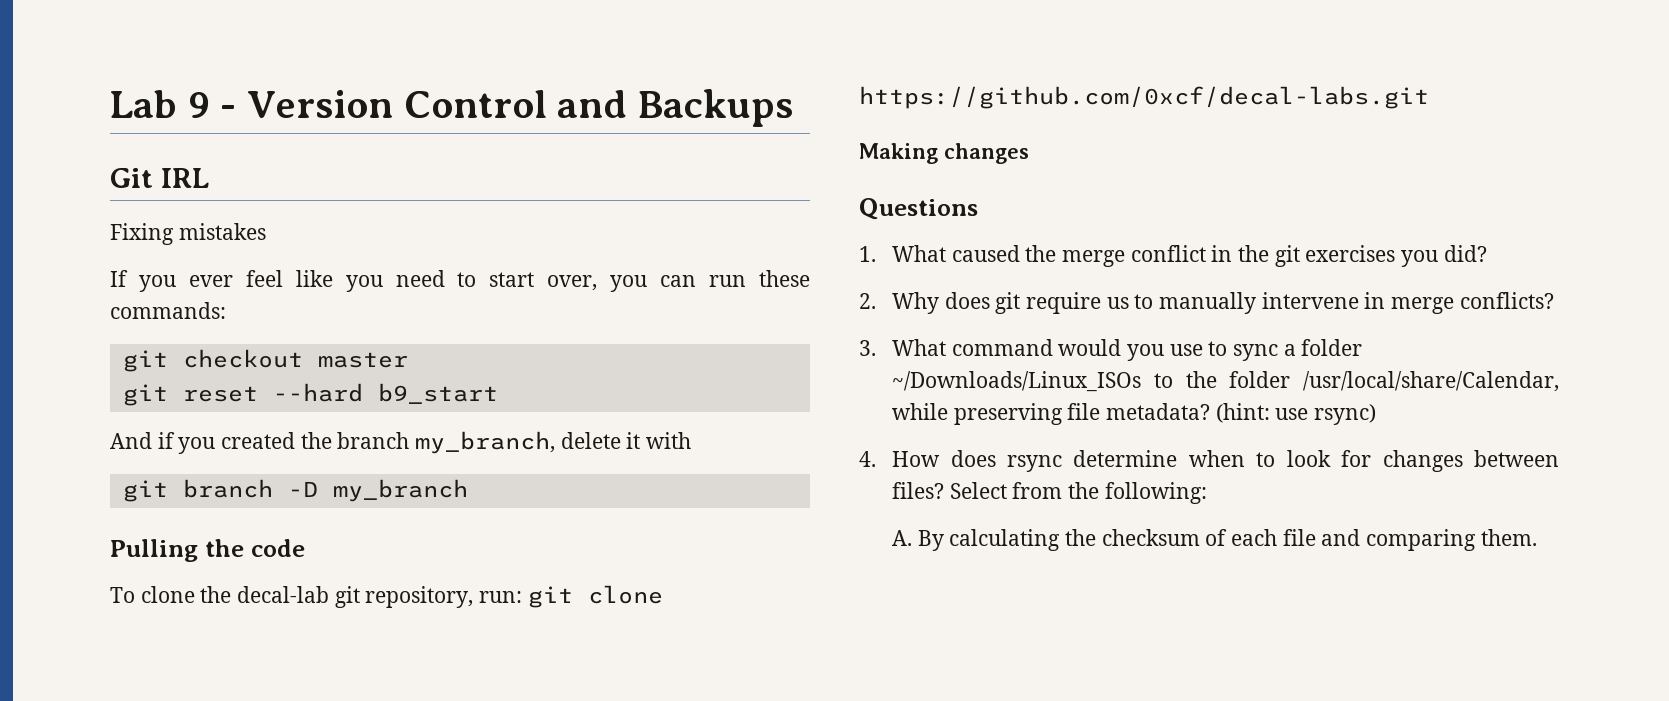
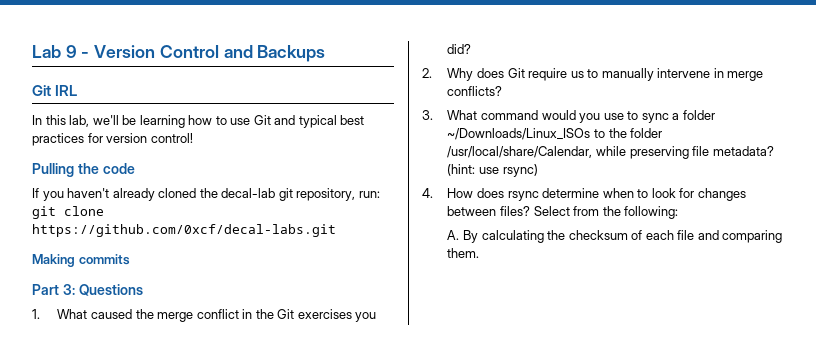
- Fixing mistakes
- If you ever feel like you need to start over, you can run these commands:
- git checkout master
- git reset --hard b9_start
- And if you created the branch my_branch, delete it with
- git branch -D my_branch
+ In this lab, we'll be learning how to use Git and typical best practices for version control!
  Pulling the code
- To clone the decal-lab git repository, run: git clone https://github.com/0xcf/decal-labs.git
+ If you haven't already cloned the decal-lab git repository, run: git clone https://github.com/0xcf/decal-labs.git
- Making changes
- Questions
+ Making commits
+ Part 3: Questions
- 1. What caused the merge conflict in the git exercises you did?
+ 1. What caused the merge conflict in the Git exercises you did?
- 2. Why does git require us to manually intervene in merge conflicts?
+ 2. Why does Git require us to manually intervene in merge conflicts?

